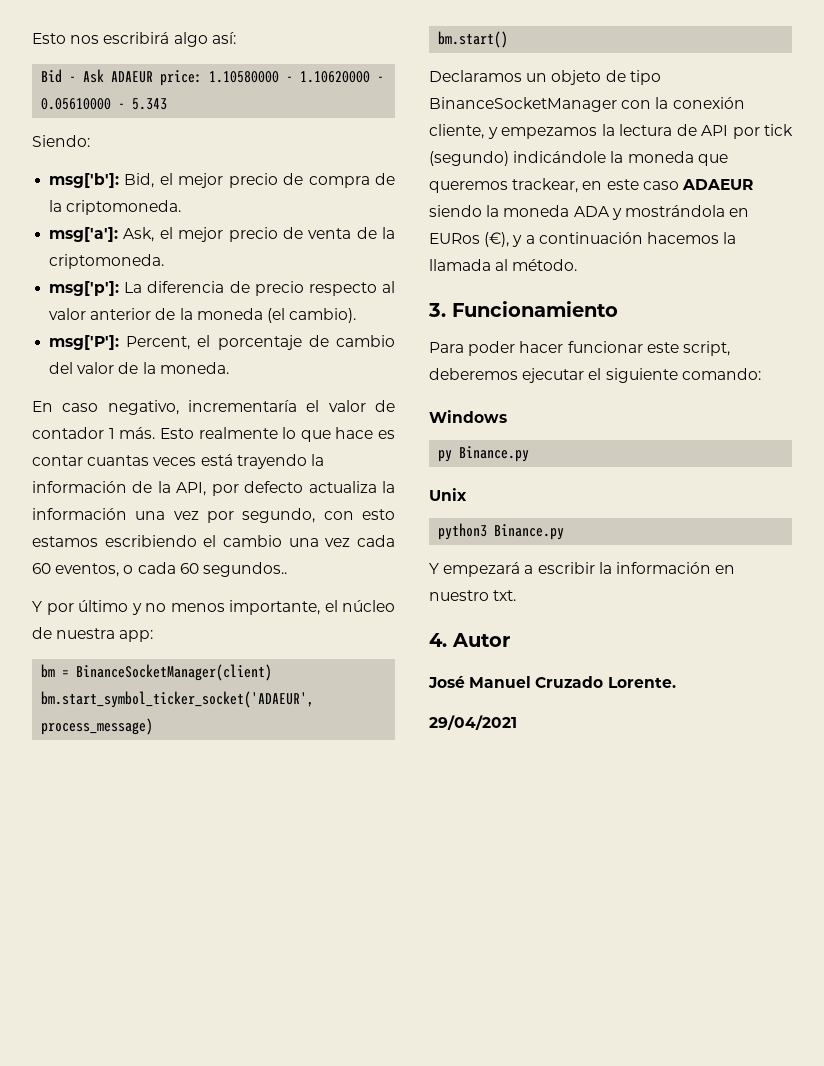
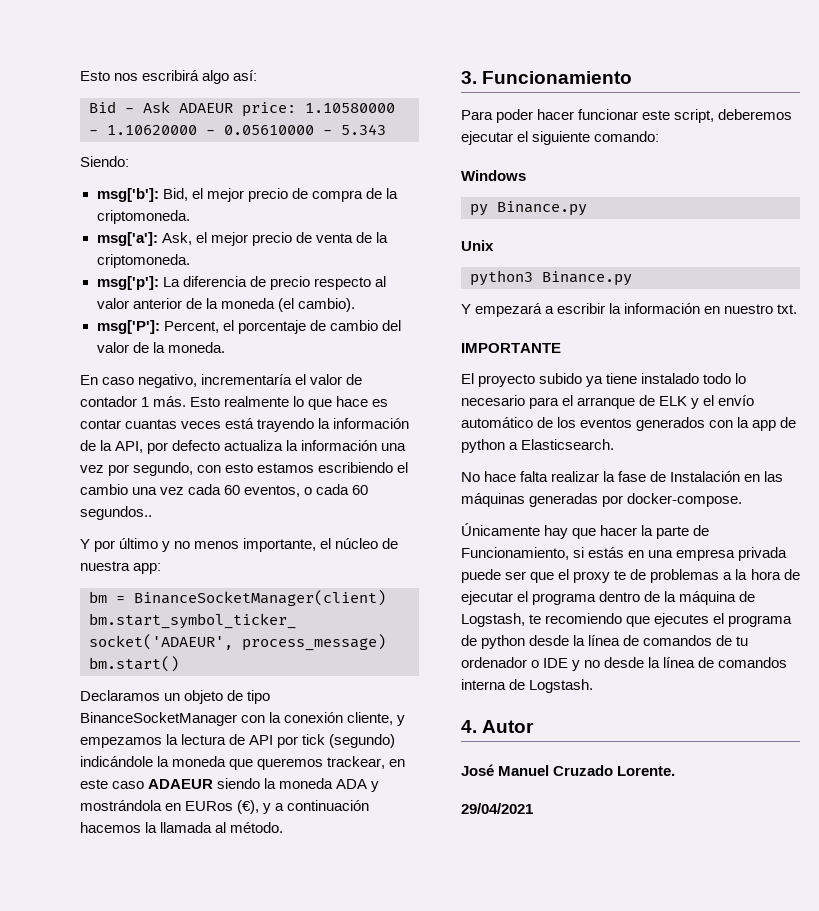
+ IMPORTANTE
+ El proyecto subido ya tiene instalado todo lo necesario para el arranque de ELK y el envío automático de los eventos generados con la app de python a Elasticsearch.
+ No hace falta realizar la fase de Instalación en las máquinas generadas por docker-compose.
+ Únicamente hay que hacer la parte de Funcionamiento, si estás en una empresa privada puede ser que el proxy te de problemas a la hora de ejecutar el programa dentro de la máquina de Logstash, te recomiendo que ejecutes el programa de python desde la línea de comandos de tu ordenador o IDE y no desde la línea de comandos interna de Logstash.

